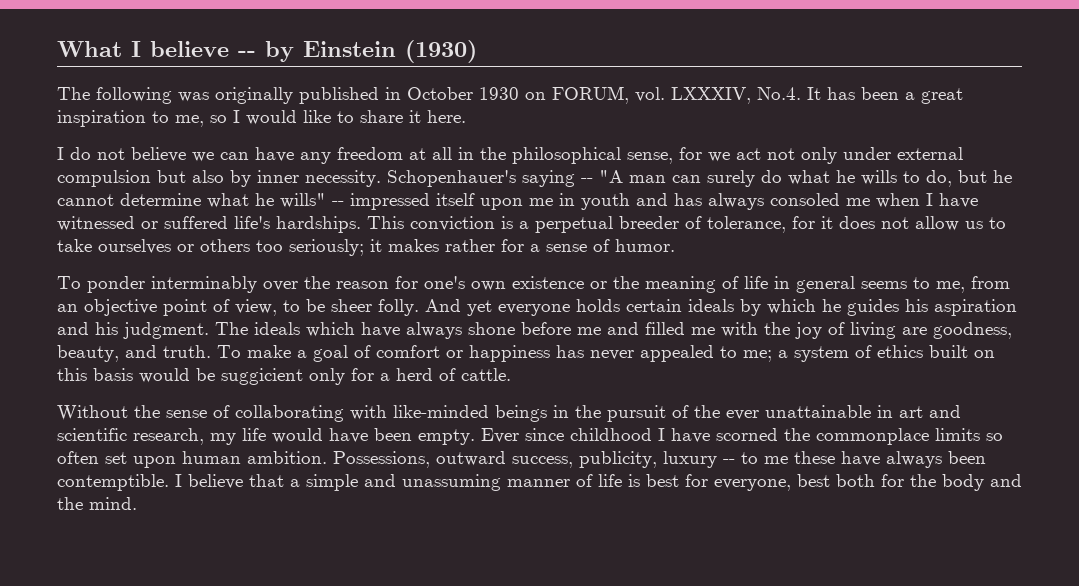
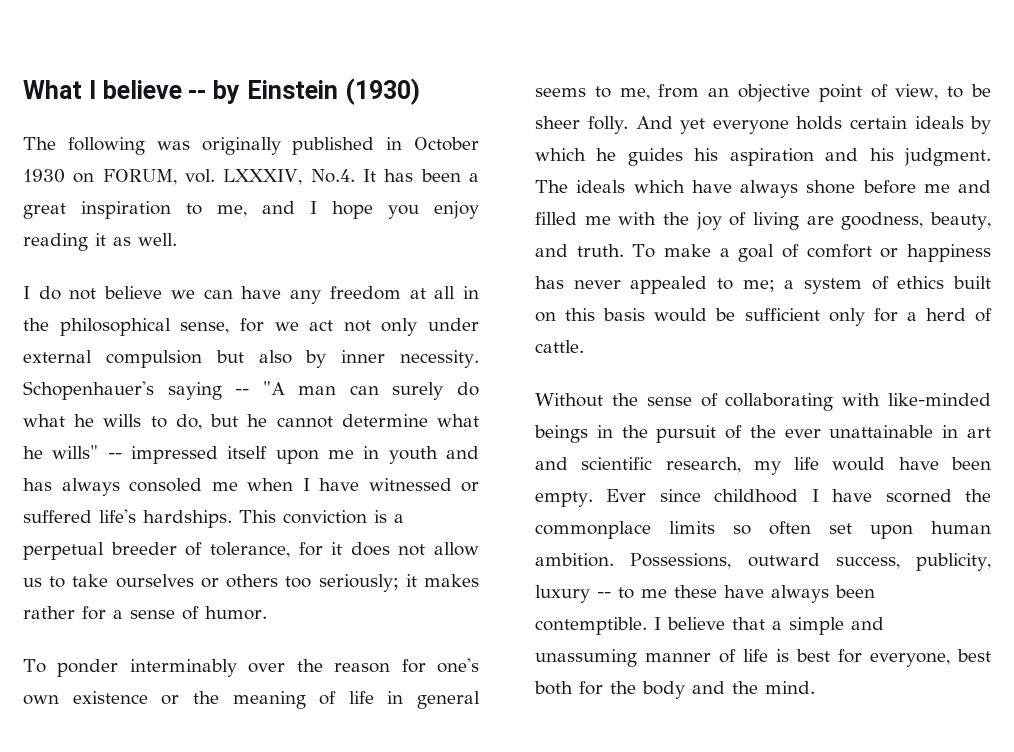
- The following was originally published in October 1930 on FORUM, vol. LXXXIV, No.4. It has been a great inspiration to me, so I would like to share it here.
+ The following was originally published in October 1930 on FORUM, vol. LXXXIV, No.4. It has been a great inspiration to me, and I hope you enjoy reading it as well.
- To make a goal of comfort or happiness has never appealed to me; a system of ethics built on this basis would be suggicient only for a herd of cattle.
+ To make a goal of comfort or happiness has never appealed to me; a system of ethics built on this basis would be sufficient only for a herd of cattle.

